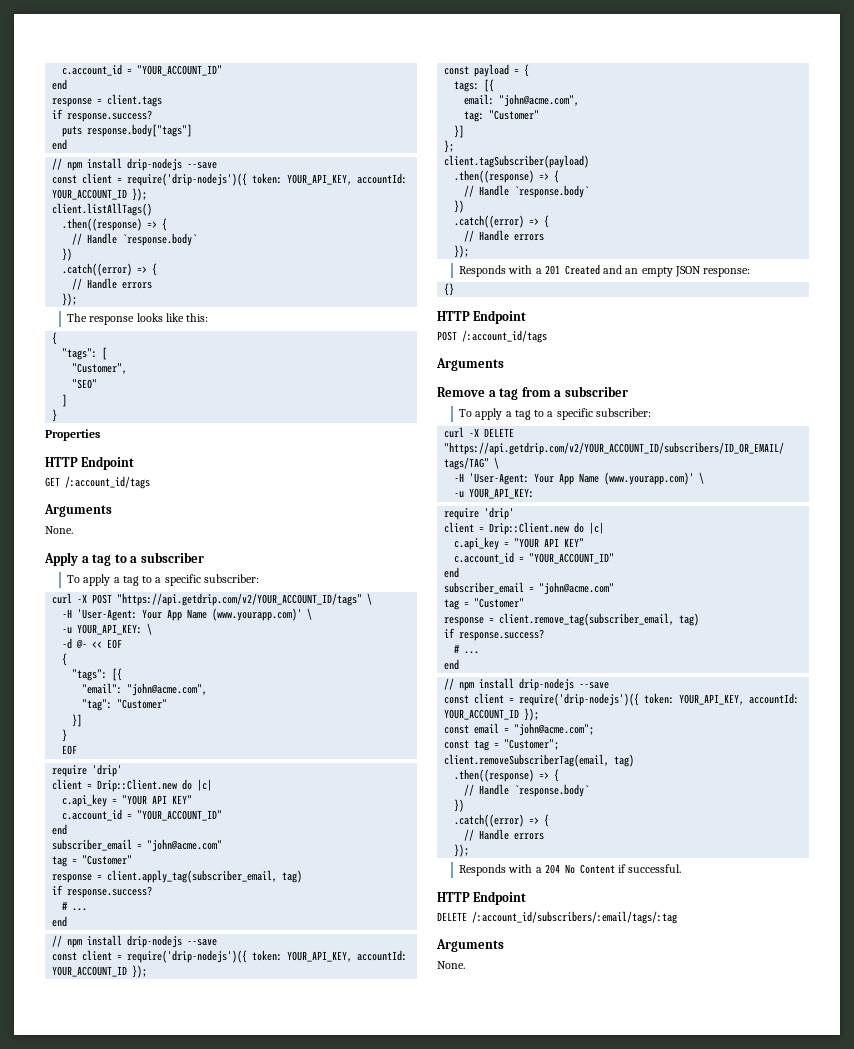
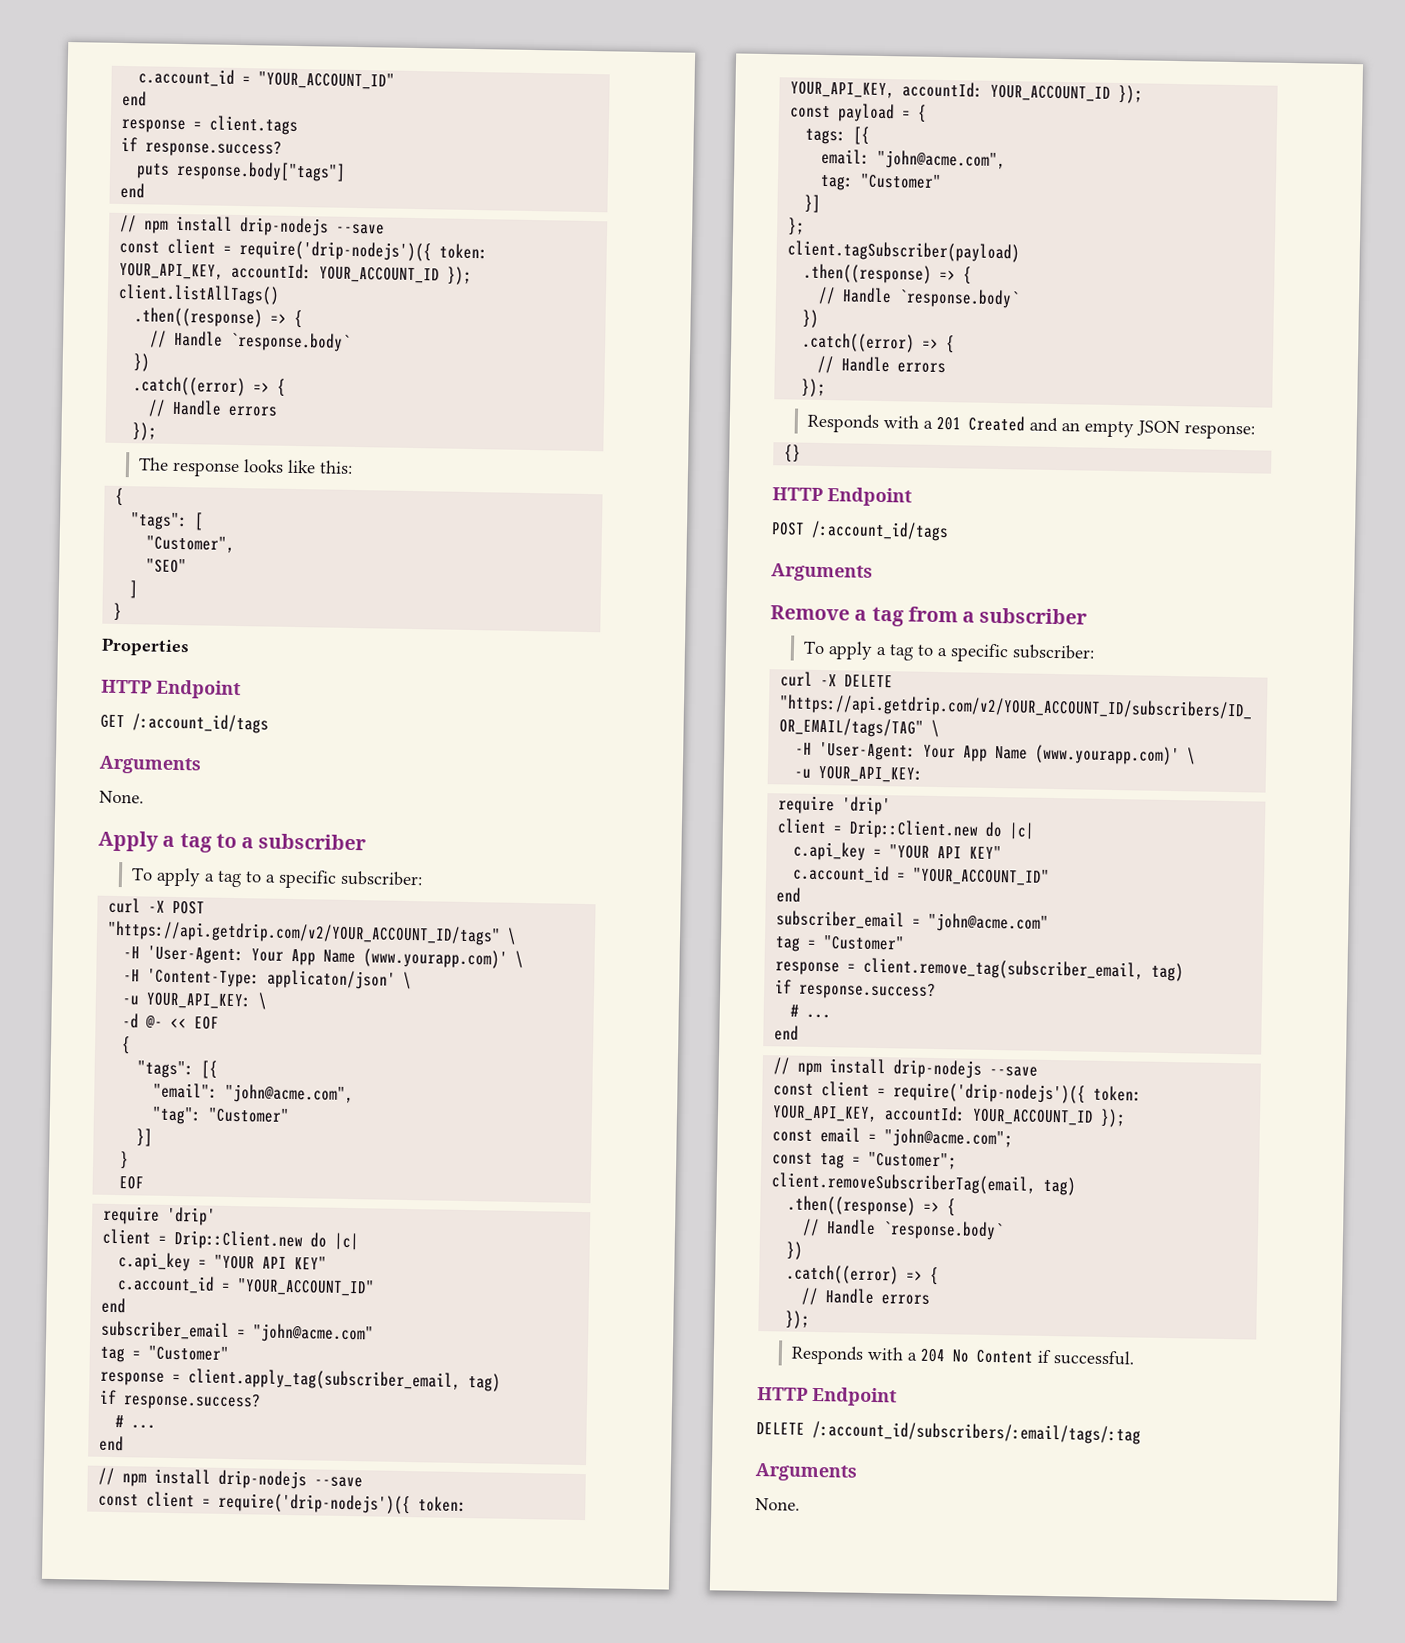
+ -H 'Content-Type: applicaton/json' \

